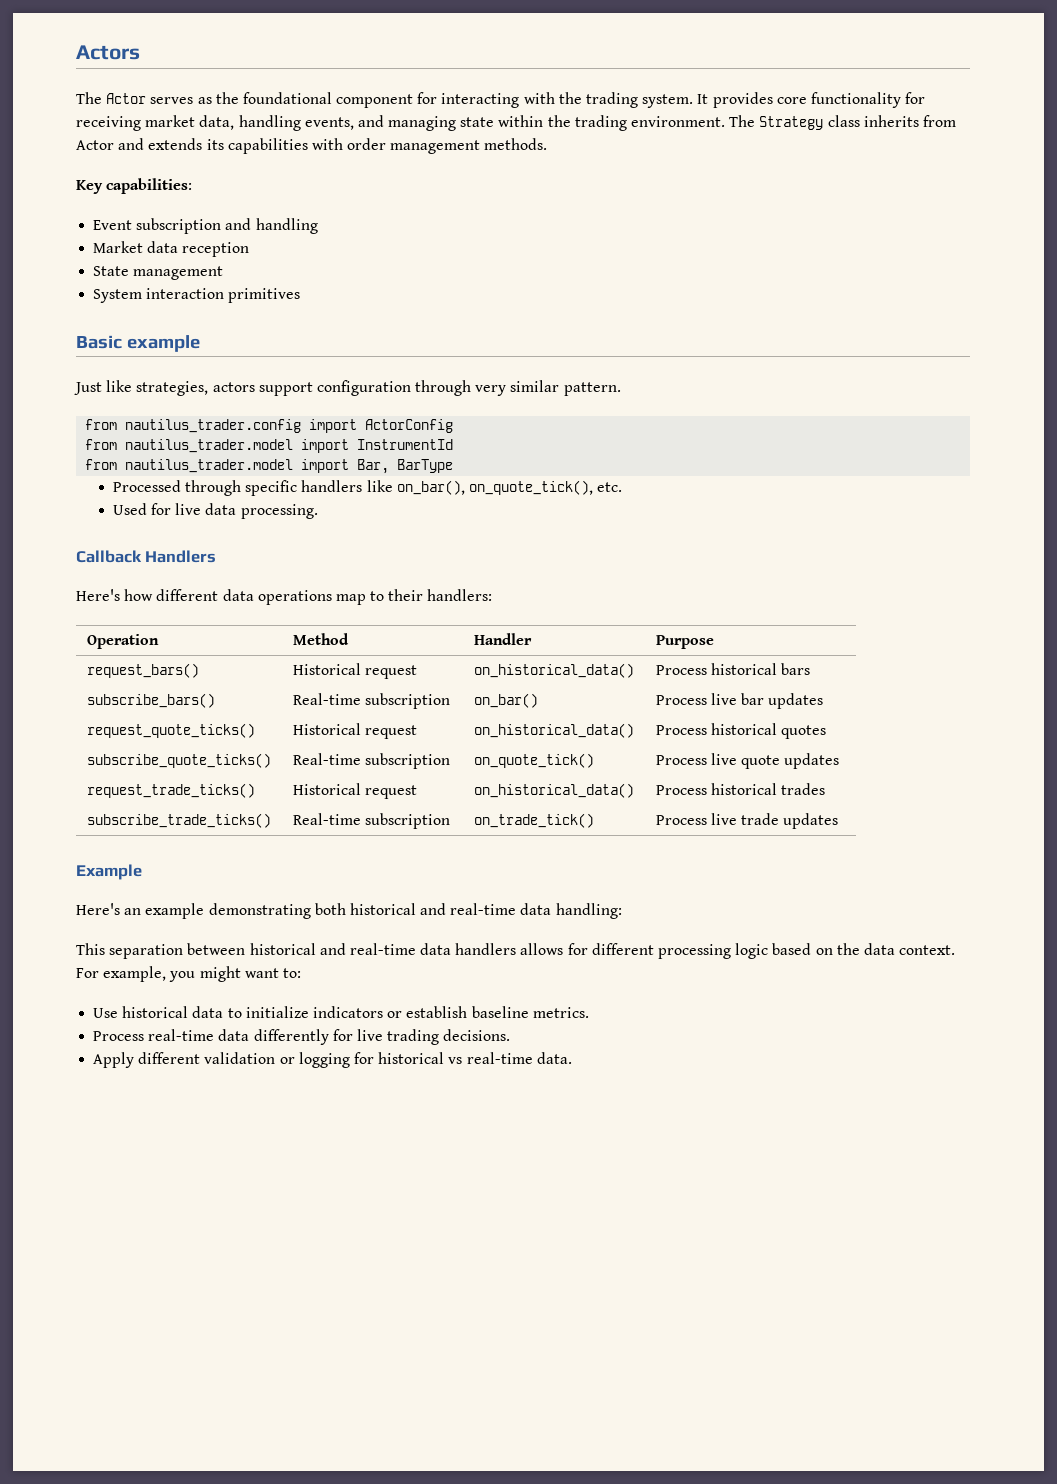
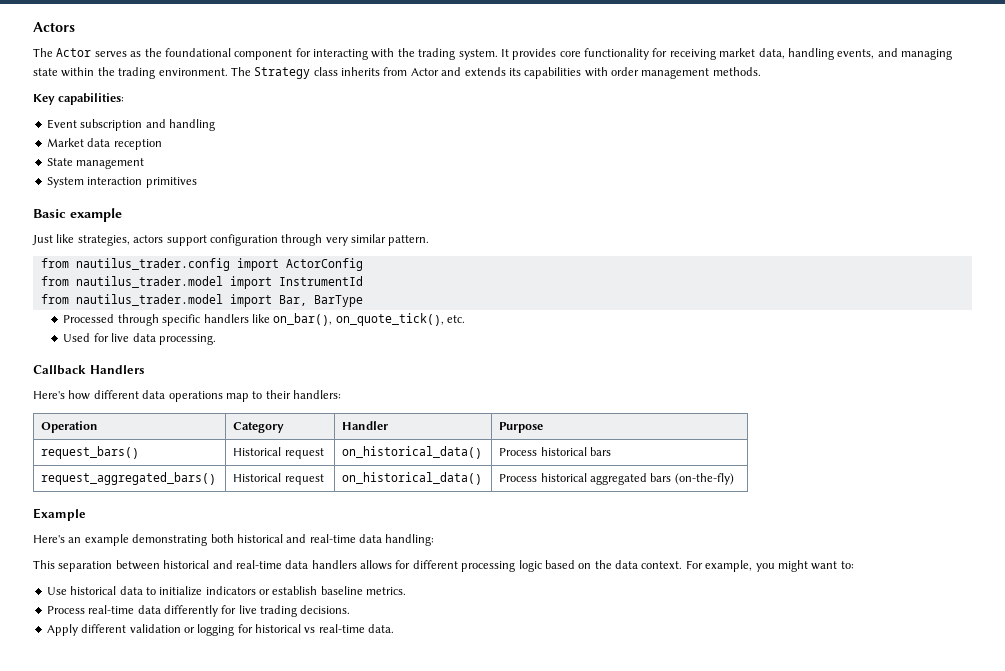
- Operation | Method | Handler | Purpose
+ Operation | Category | Handler | Purpose
- subscribe_bars() | Real-time subscription | on_bar() | Process live bar updates
- request_quote_ticks() | Historical request | on_historical_data() | Process historical quotes
- subscribe_quote_ticks() | Real-time subscription | on_quote_tick() | Process live quote updates
- request_trade_ticks() | Historical request | on_historical_data() | Process historical trades
- subscribe_trade_ticks() | Real-time subscription | on_trade_tick() | Process live trade updates
+ request_aggregated_bars() | Historical request | on_historical_data() | Process historical aggregated bars (on-the-fly)

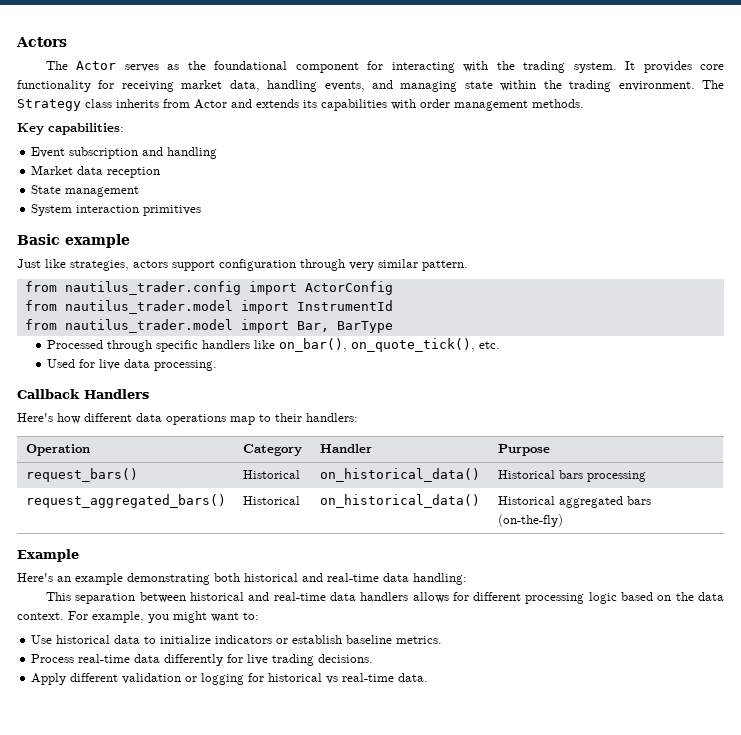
- request_bars() | Historical request | on_historical_data() | Process historical bars
+ request_bars() | Historical | on_historical_data() | Historical bars processing
- request_aggregated_bars() | Historical request | on_historical_data() | Process historical aggregated bars (on-the-fly)
+ request_aggregated_bars() | Historical | on_historical_data() | Historical aggregated bars (on-the-fly)

